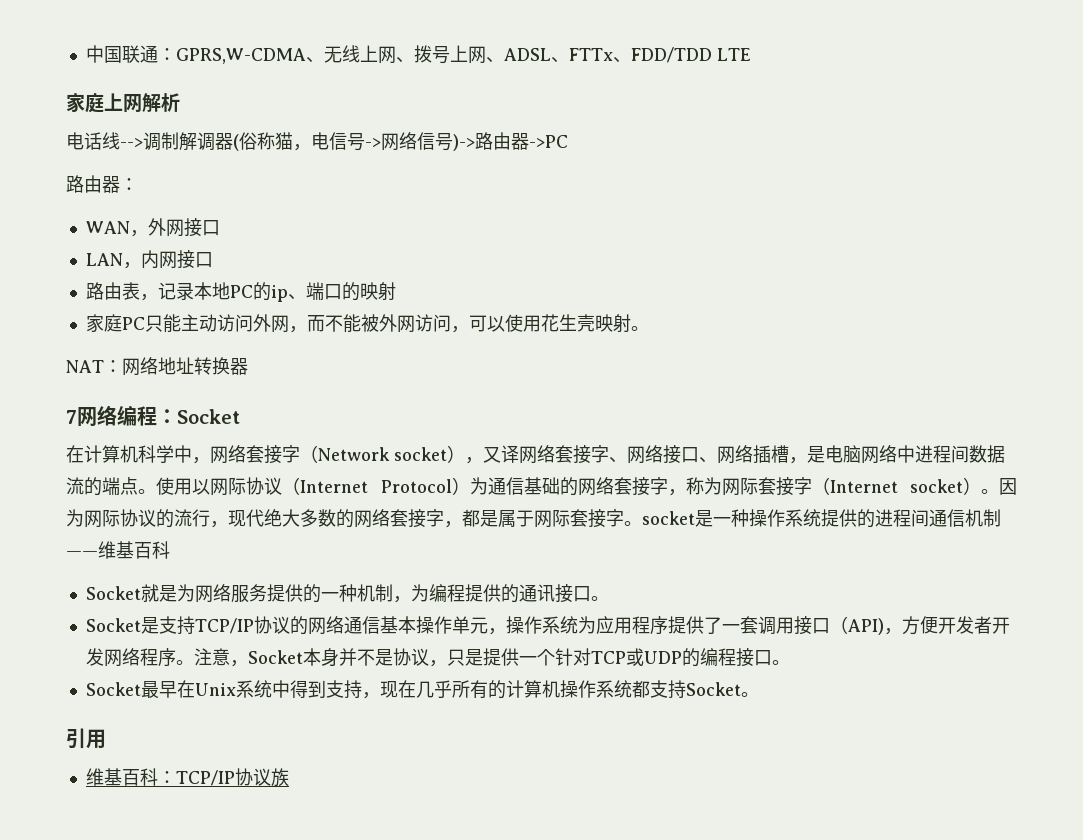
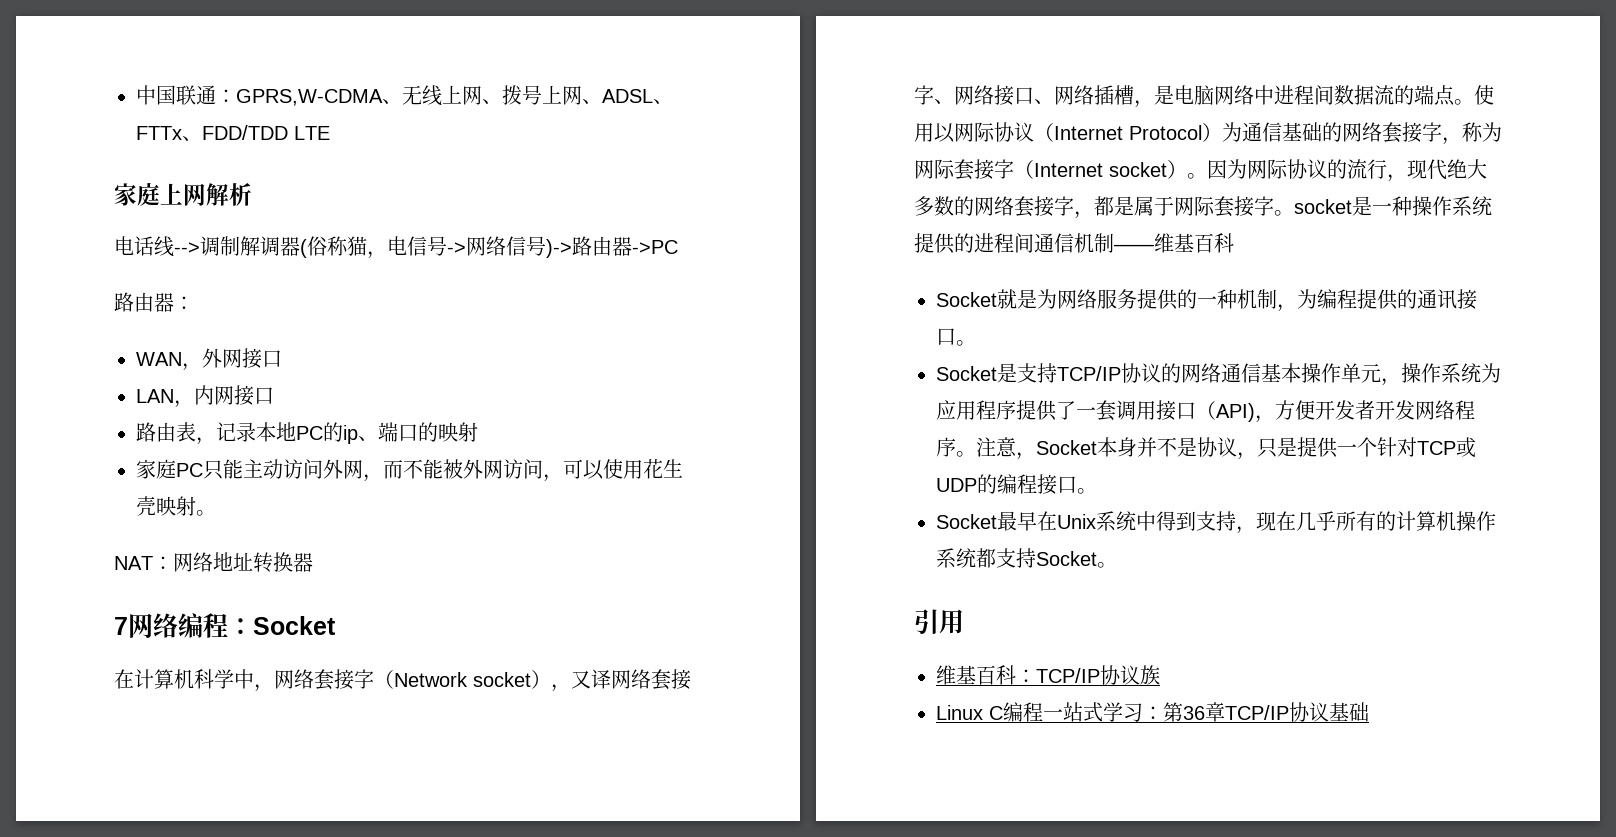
+ Linux C编程一站式学习：第36章TCP/IP协议基础

